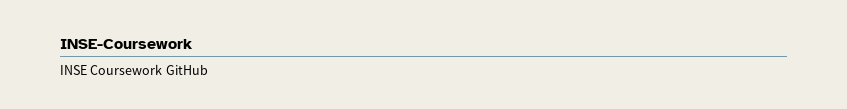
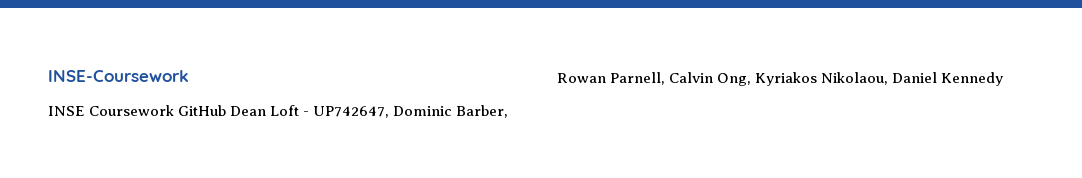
- INSE Coursework GitHub
+ INSE Coursework GitHub Dean Loft - UP742647, Dominic Barber, Rowan Parnell, Calvin Ong, Kyriakos Nikolaou, Daniel Kennedy

